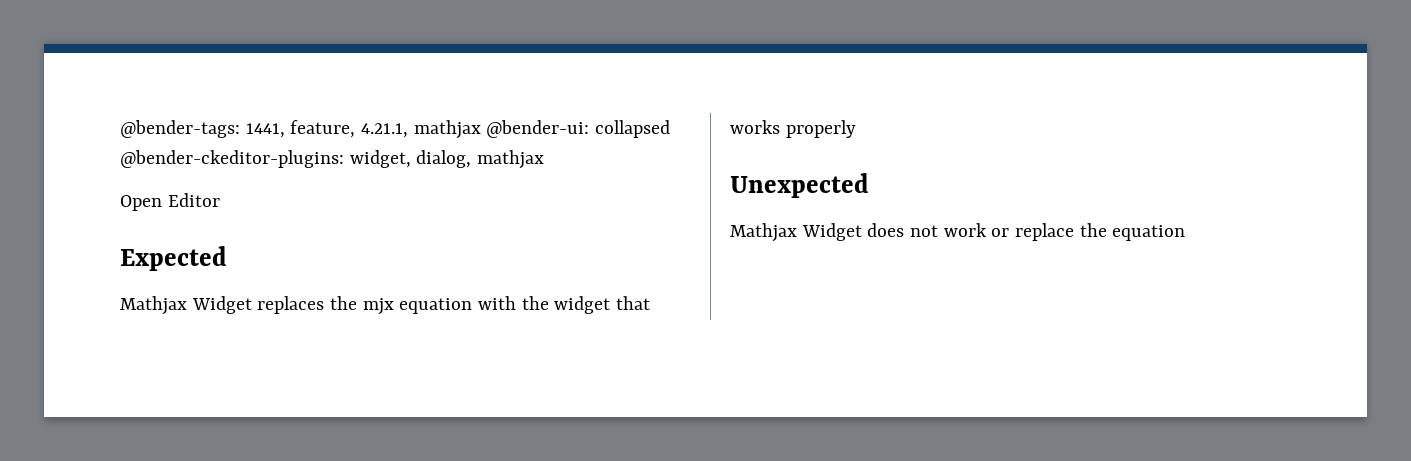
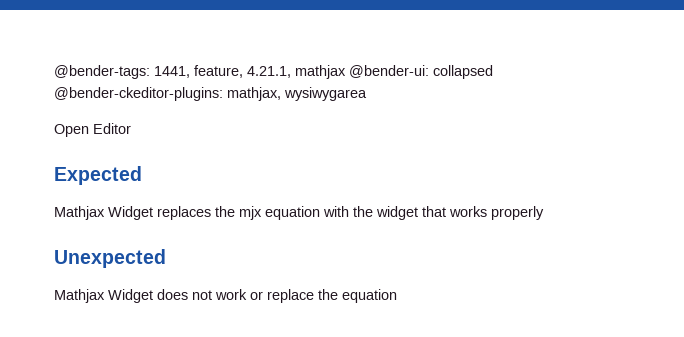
- @bender-tags: 1441, feature, 4.21.1, mathjax @bender-ui: collapsed @bender-ckeditor-plugins: widget, dialog, mathjax
+ @bender-tags: 1441, feature, 4.21.1, mathjax @bender-ui: collapsed @bender-ckeditor-plugins: mathjax, wysiwygarea

